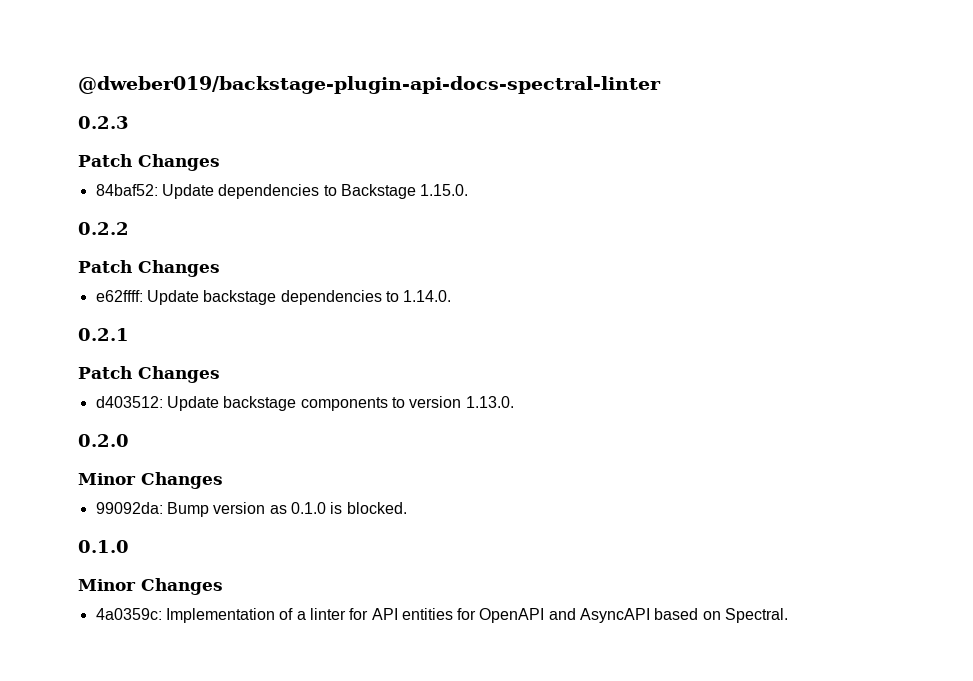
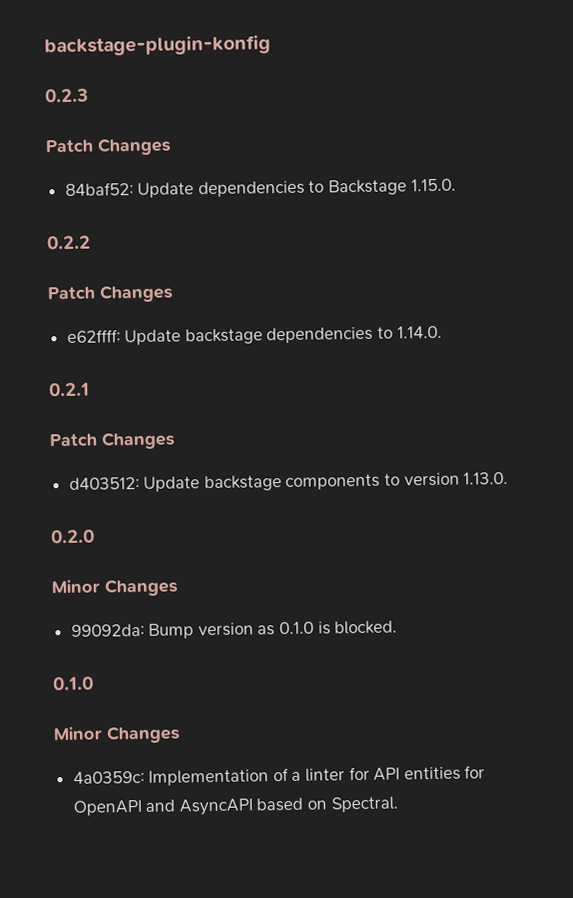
- @dweber019/backstage-plugin-api-docs-spectral-linter
+ backstage-plugin-konfig

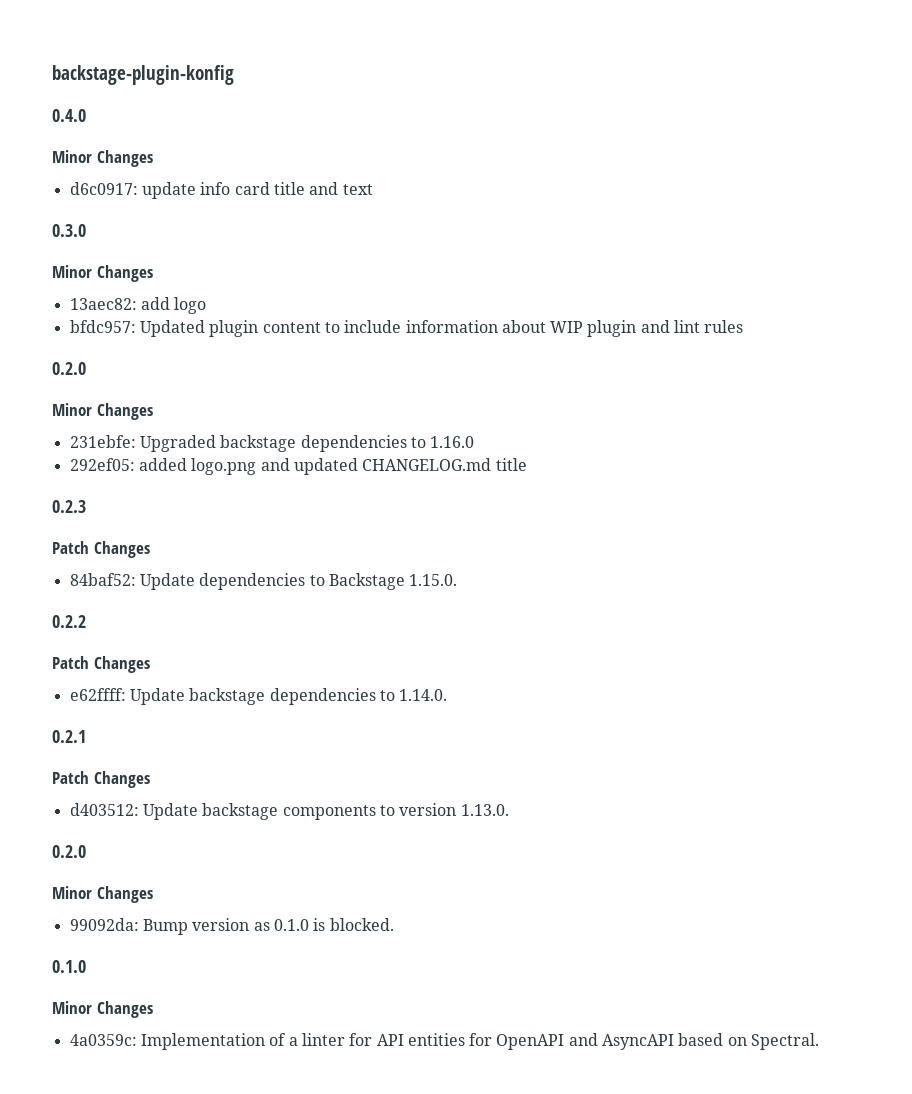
+ 0.4.0
+ Minor Changes
+ d6c0917: update info card title and text
+ 0.3.0
+ Minor Changes
+ 13aec82: add logo
+ bfdc957: Updated plugin content to include information about WIP plugin and lint rules
+ 0.2.0
+ Minor Changes
+ 231ebfe: Upgraded backstage dependencies to 1.16.0
+ 292ef05: added logo.png and updated CHANGELOG.md title

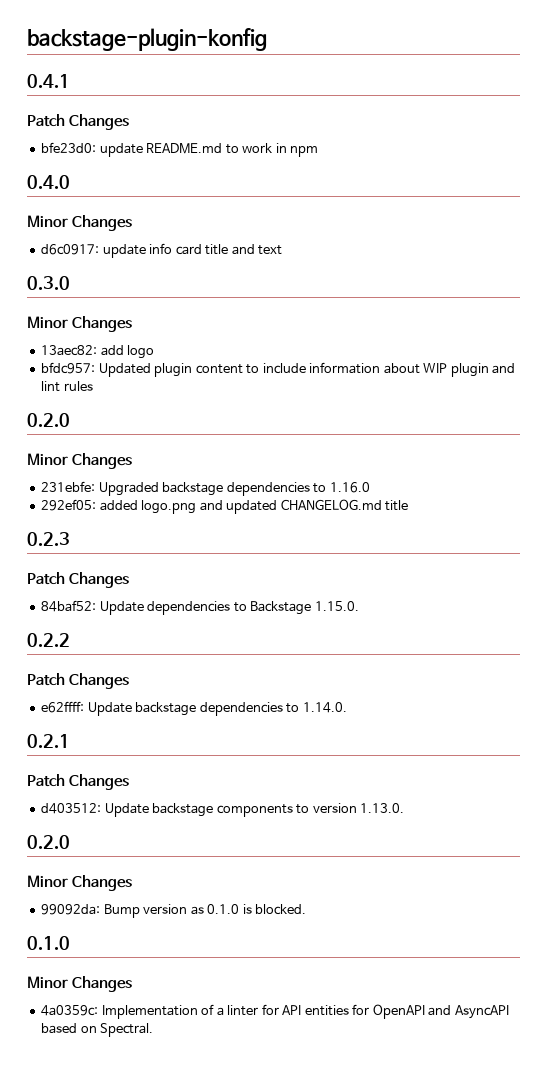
+ 0.4.1
+ Patch Changes
+ bfe23d0: update README.md to work in npm

